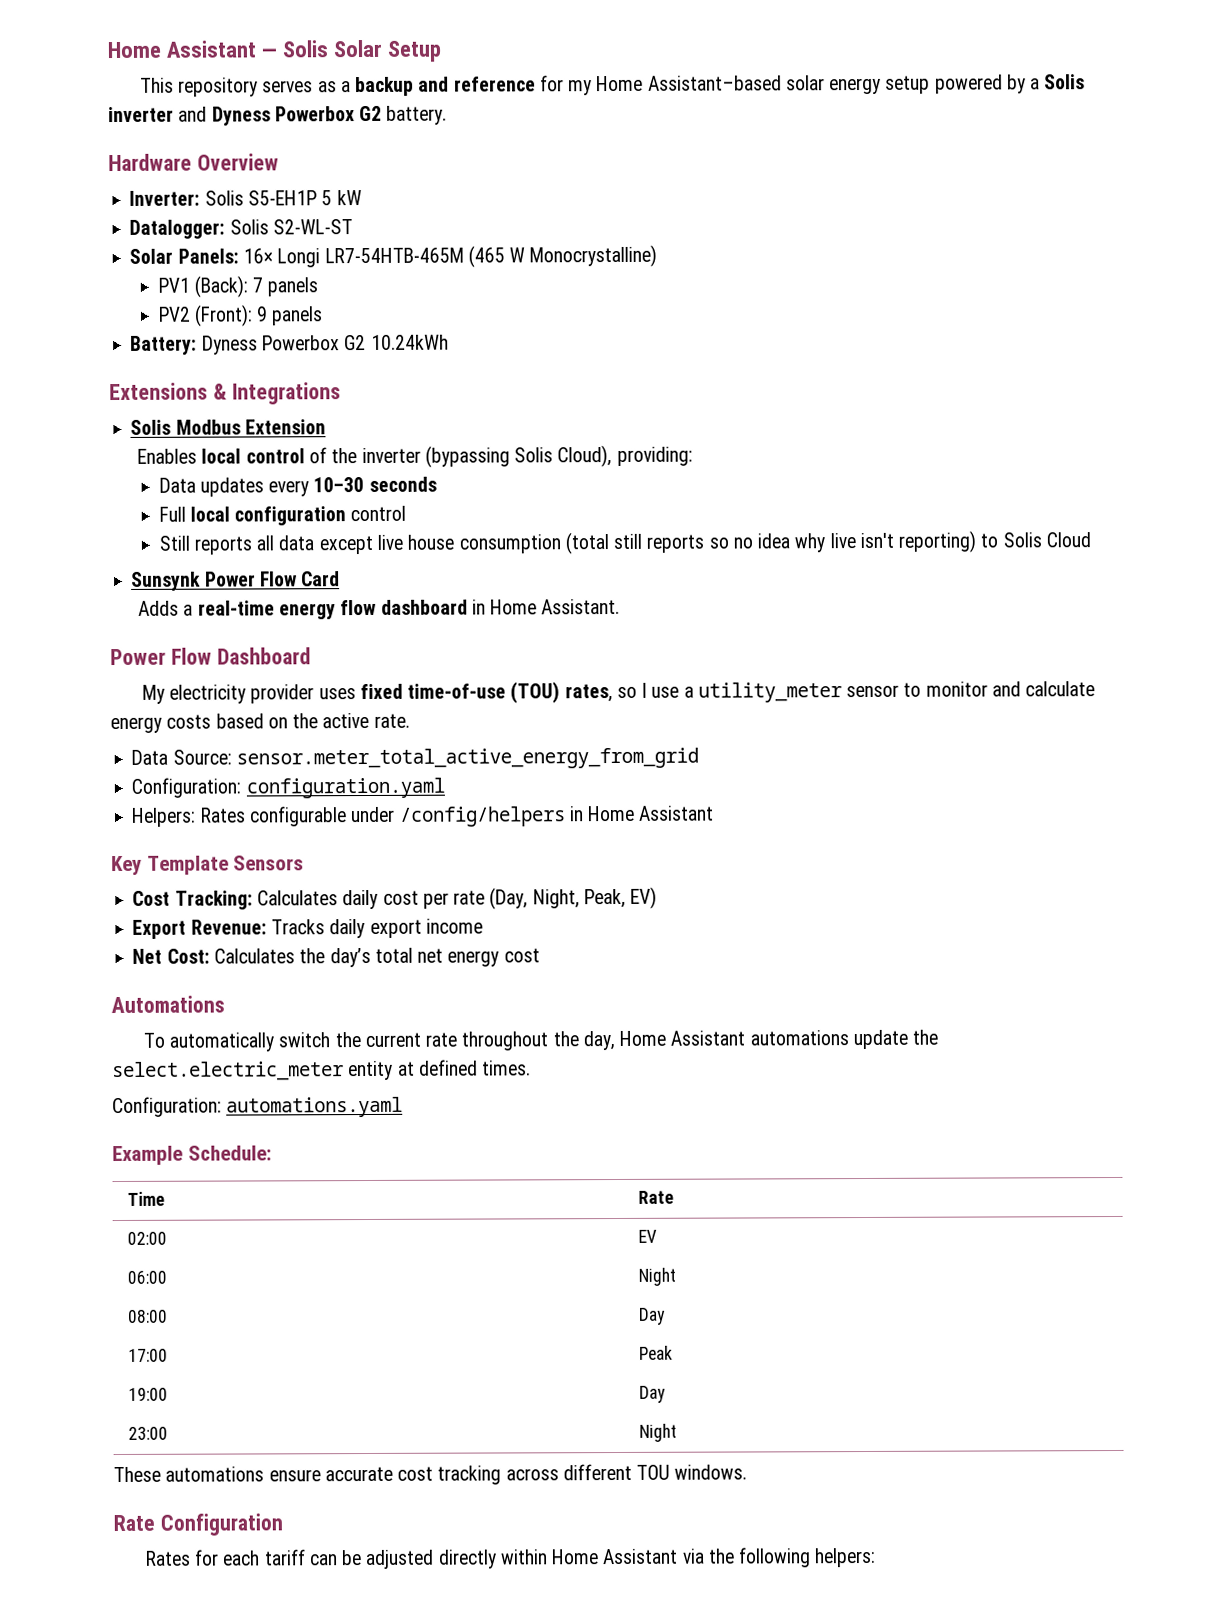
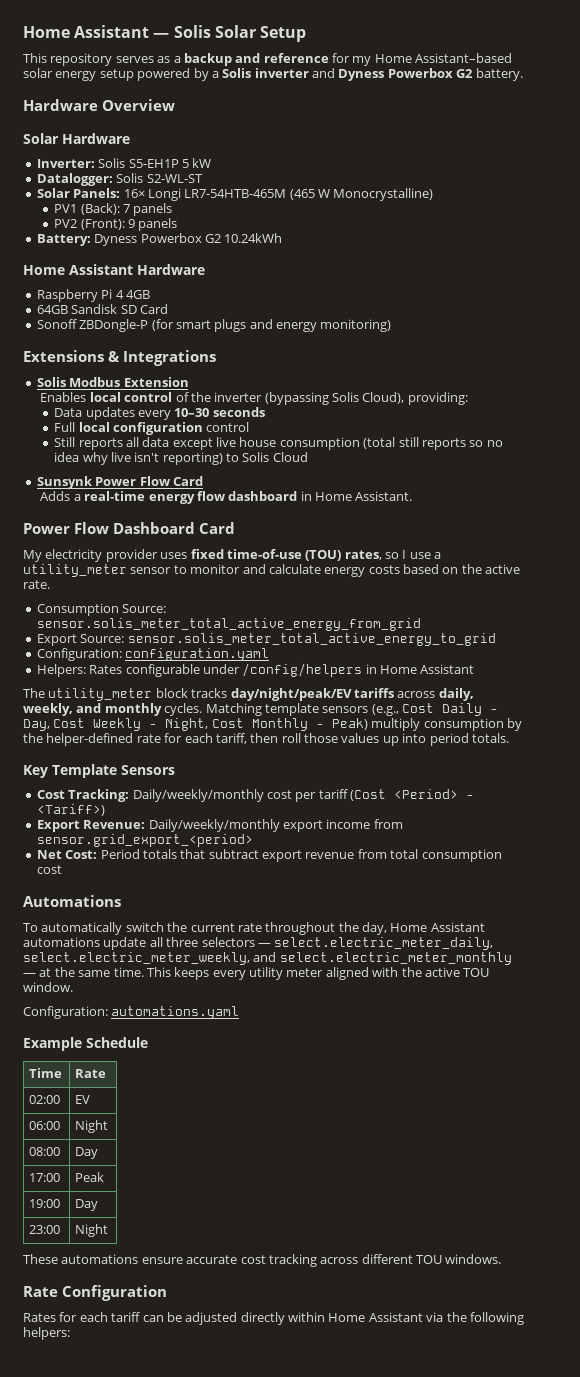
+ Solar Hardware
+ Home Assistant Hardware
+ Raspberry Pi 4 4GB
+ 64GB Sandisk SD Card
+ Sonoff ZBDongle-P (for smart plugs and energy monitoring)
- Power Flow Dashboard
+ Power Flow Dashboard Card
- Data Source: sensor.meter_total_active_energy_from_grid
+ Consumption Source: sensor.solis_meter_total_active_energy_from_grid
+ Export Source: sensor.solis_meter_total_active_energy_to_grid
+ The utility_meter block tracks day/night/peak/EV tariffs across daily, weekly, and monthly cycles. Matching template sensors (e.g., Cost Daily - Day, Cost Weekly - Night, Cost Monthly - Peak) multiply consumption by the helper-defined rate for each tariff, then roll those values up into period totals.
- Cost Tracking: Calculates daily cost per rate (Day, Night, Peak, EV)
+ Cost Tracking: Daily/weekly/monthly cost per tariff (Cost <Period> - <Tariff>)
- Export Revenue: Tracks daily export income
+ Export Revenue: Daily/weekly/monthly export income from sensor.grid_export_<period>
- Net Cost: Calculates the day’s total net energy cost
+ Net Cost: Period totals that subtract export revenue from total consumption cost
- To automatically switch the current rate throughout the day, Home Assistant automations update the select.electric_meter entity at defined times.
+ To automatically switch the current rate throughout the day, Home Assistant automations update all three selectors — select.electric_meter_daily, select.electric_meter_weekly, and select.electric_meter_monthly — at the same time. This keeps every utility meter aligned with the active TOU window.
- Example Schedule:
+ Example Schedule

